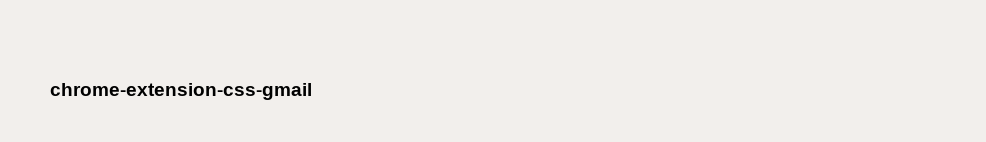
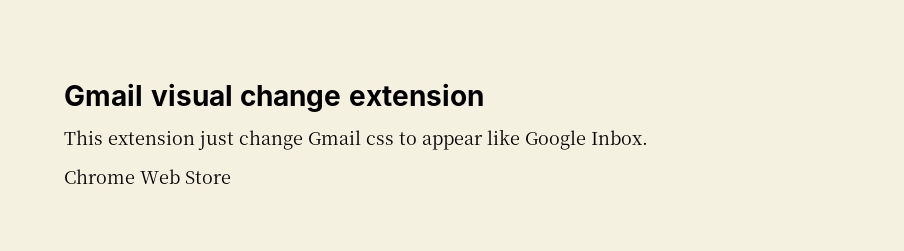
- chrome-extension-css-gmail
+ Gmail visual change extension
+ This extension just change Gmail css to appear like Google Inbox.
+ Chrome Web Store

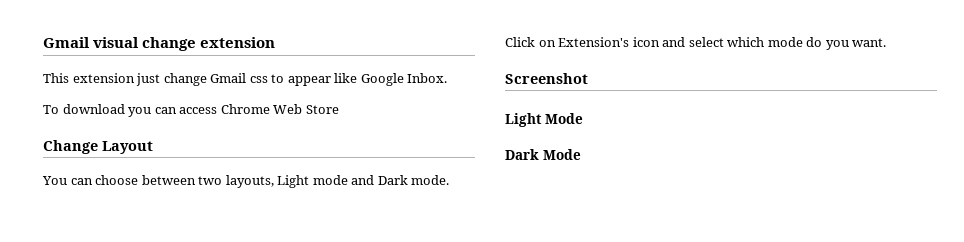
- Chrome Web Store
+ To download you can access Chrome Web Store
+ Change Layout
+ You can choose between two layouts, Light mode and Dark mode. Click on Extension's icon and select which mode do you want.
+ Screenshot
+ Light Mode
+ Dark Mode

